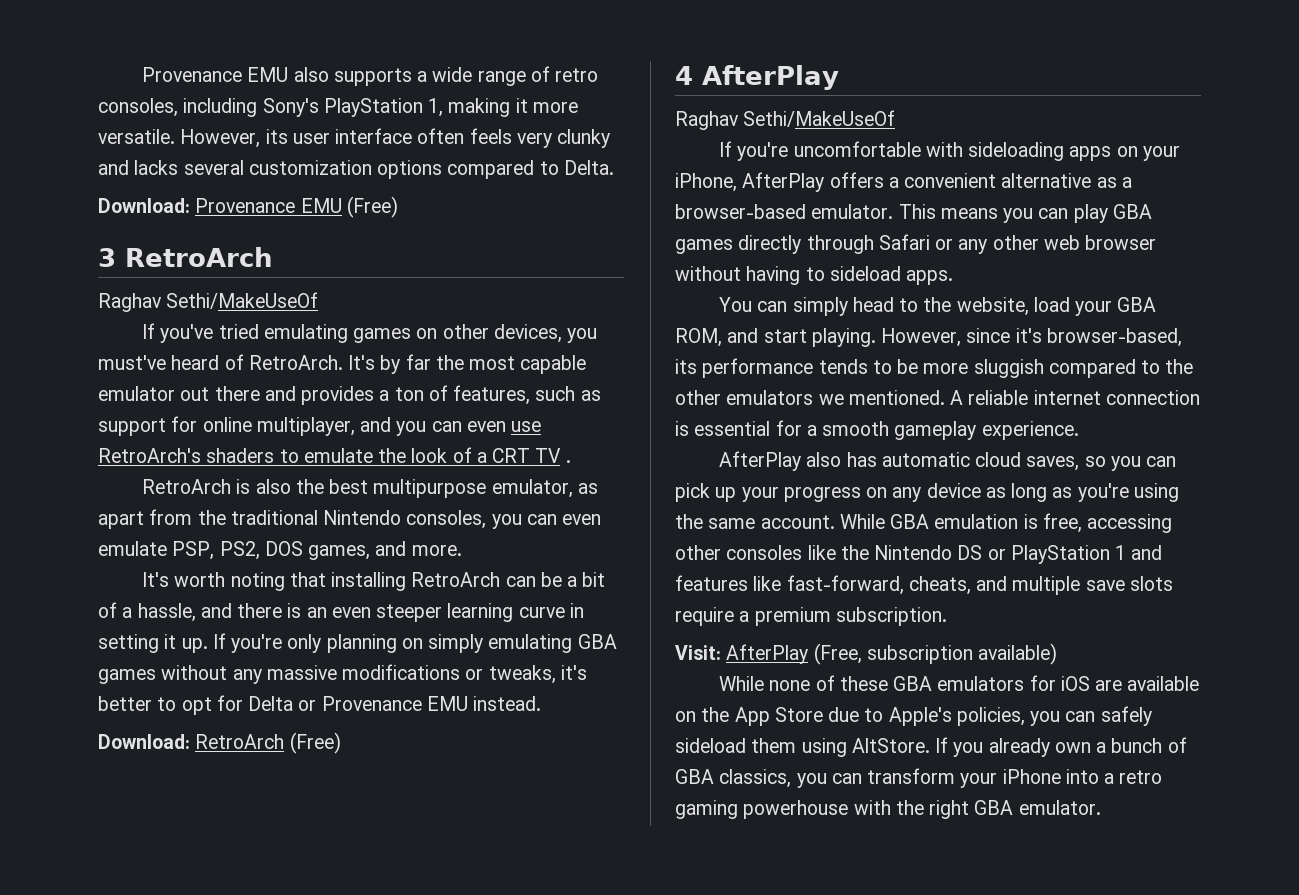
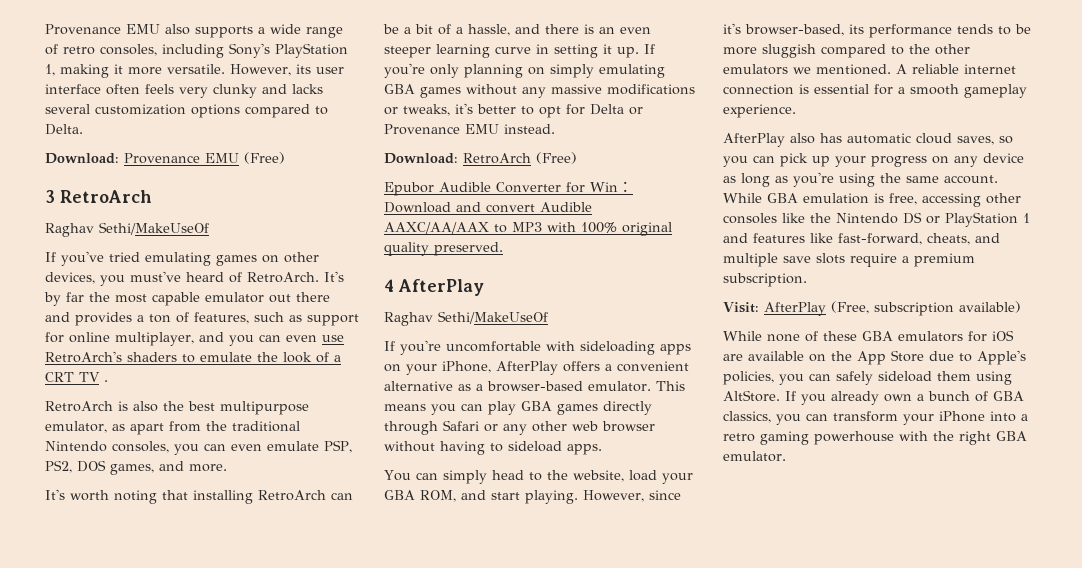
+ Epubor Audible Converter for Win：Download and convert Audible AAXC/AA/AAX to MP3 with 100% original quality preserved.

